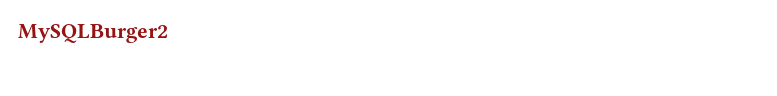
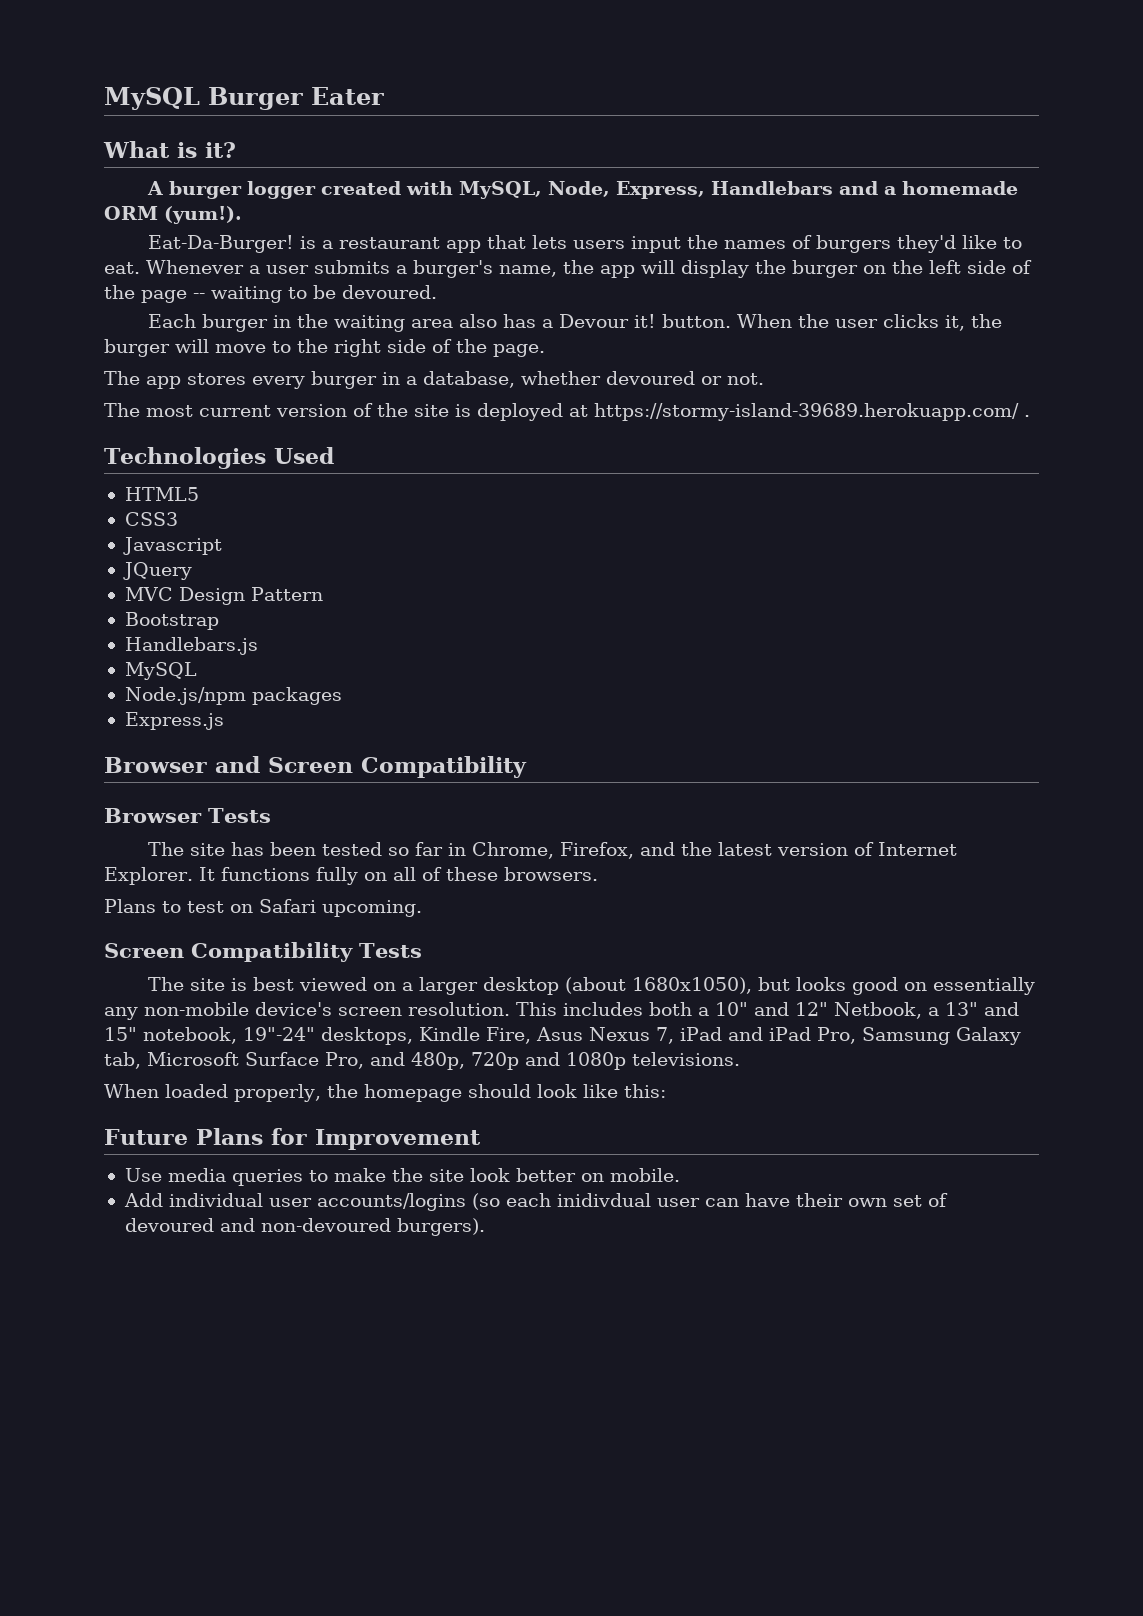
- MySQLBurger2
+ MySQL Burger Eater
+ What is it?
+ A burger logger created with MySQL, Node, Express, Handlebars and a homemade ORM (yum!).
+ Eat-Da-Burger! is a restaurant app that lets users input the names of burgers they'd like to eat. Whenever a user submits a burger's name, the app will display the burger on the left side of the page -- waiting to be devoured.
+ Each burger in the waiting area also has a Devour it! button. When the user clicks it, the burger will move to the right side of the page.
+ The app stores every burger in a database, whether devoured or not.
+ The most current version of the site is deployed at https://stormy-island-39689.herokuapp.com/ .
+ Technologies Used
+ HTML5
+ CSS3
+ Javascript
+ JQuery
+ MVC Design Pattern
+ Bootstrap
+ Handlebars.js
+ MySQL
+ Node.js/npm packages
+ Express.js
+ Browser and Screen Compatibility
+ Browser Tests
+ The site has been tested so far in Chrome, Firefox, and the latest version of Internet Explorer. It functions fully on all of these browsers.
+ Plans to test on Safari upcoming.
+ Screen Compatibility Tests
+ The site is best viewed on a larger desktop (about 1680x1050), but looks good on essentially any non-mobile device's screen resolution. This includes both a 10" and 12" Netbook, a 13" and 15" notebook, 19"-24" desktops, Kindle Fire, Asus Nexus 7, iPad and iPad Pro, Samsung Galaxy tab, Microsoft Surface Pro, and 480p, 720p and 1080p televisions.
+ When loaded properly, the homepage should look like this:
+ Future Plans for Improvement
+ Use media queries to make the site look better on mobile.
+ Add individual user accounts/logins (so each inidivdual user can have their own set of devoured and non-devoured burgers).

